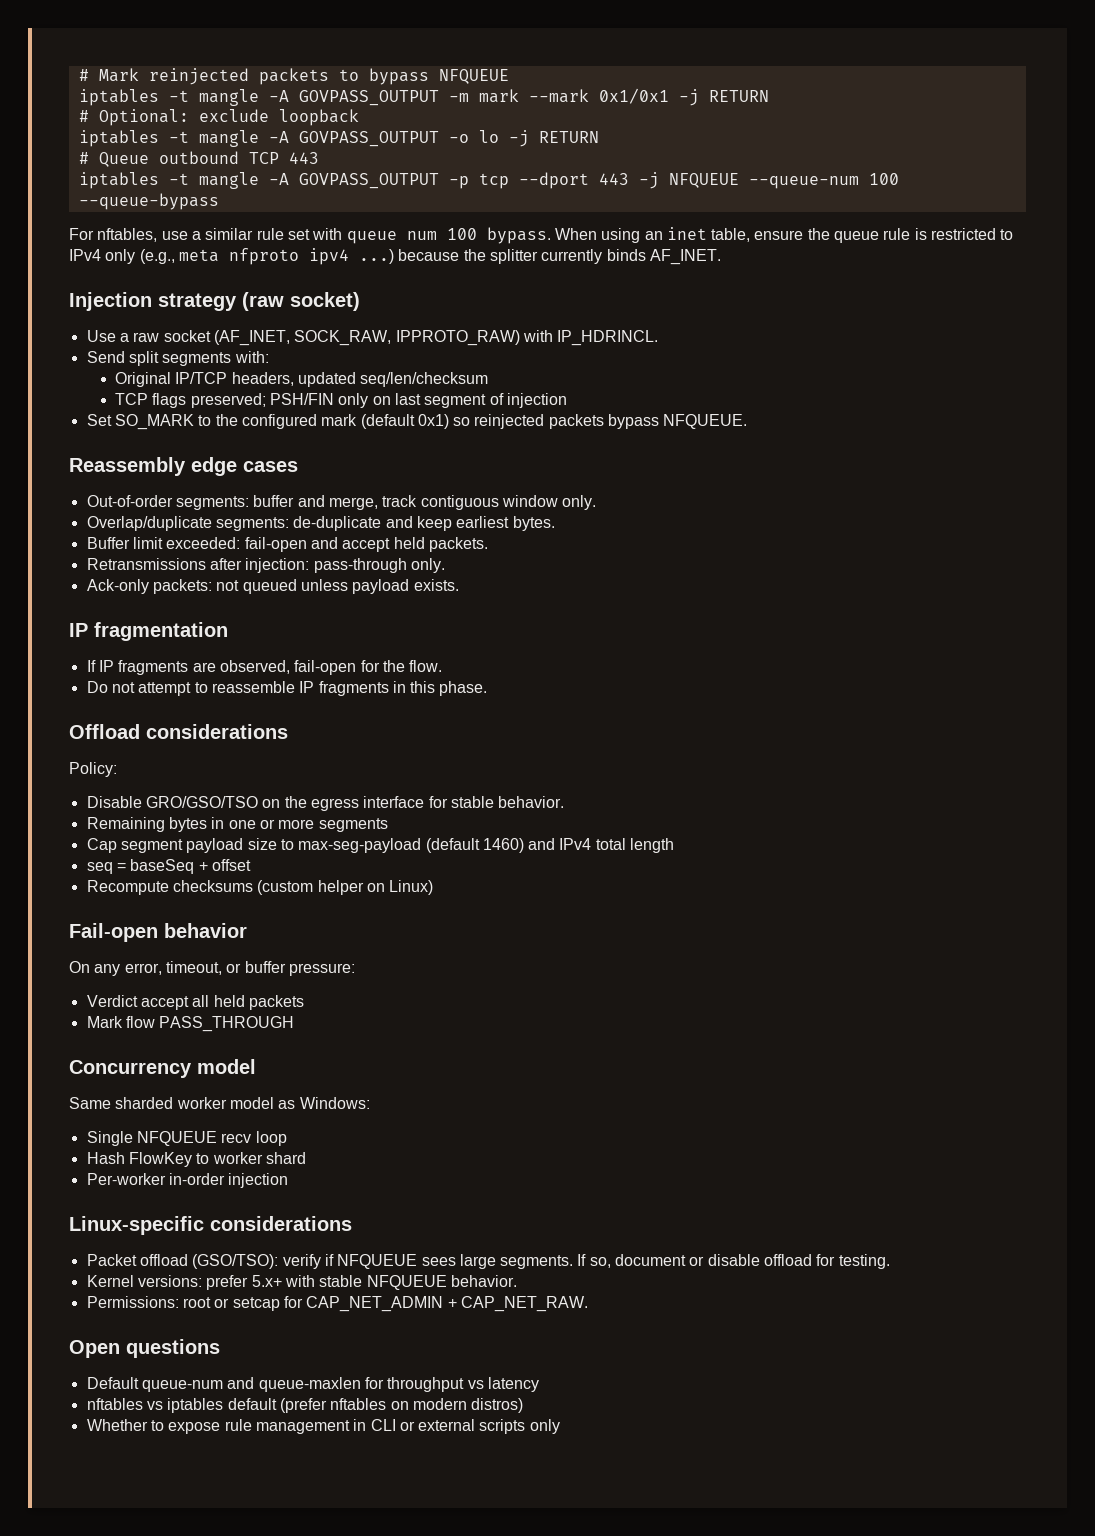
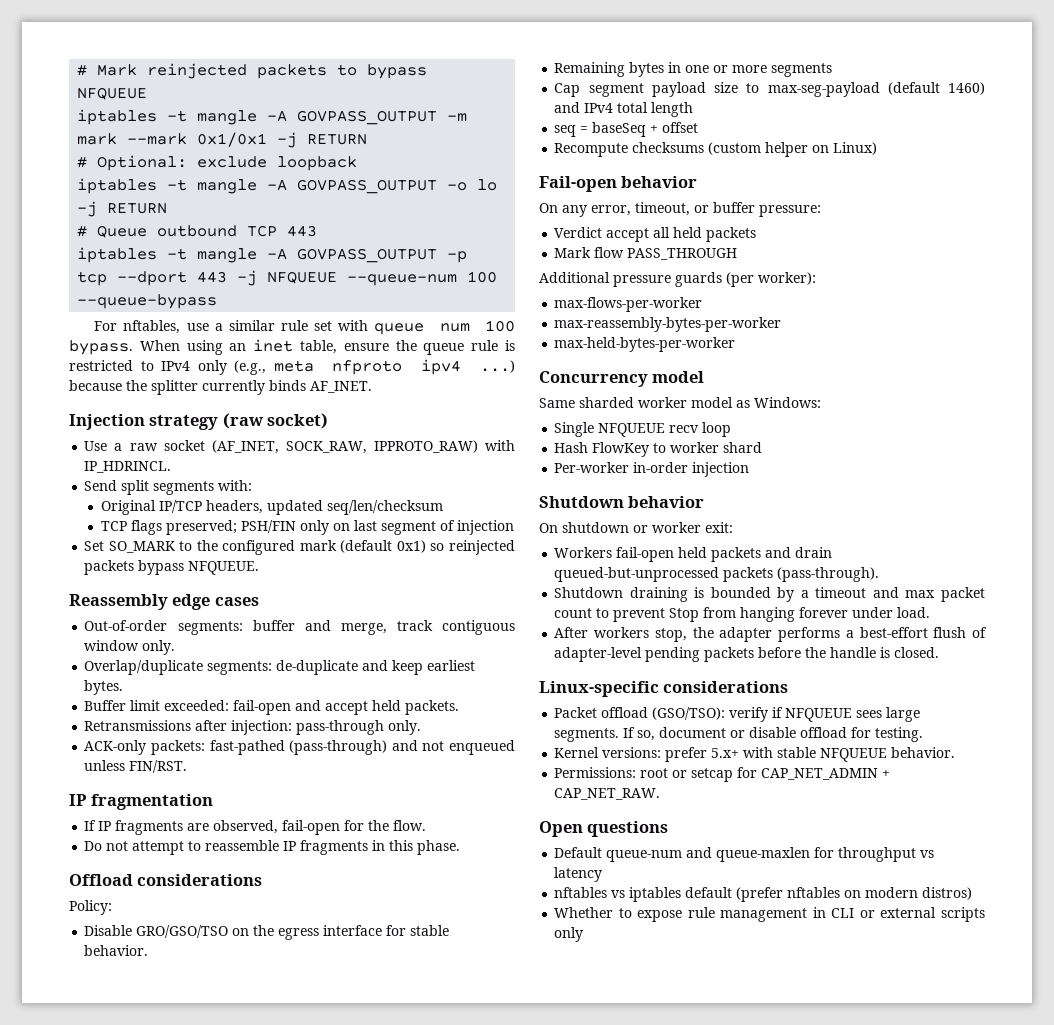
- Ack-only packets: not queued unless payload exists.
+ ACK-only packets: fast-pathed (pass-through) and not enqueued unless FIN/RST.
+ Additional pressure guards (per worker):
+ max-flows-per-worker
+ max-reassembly-bytes-per-worker
+ max-held-bytes-per-worker
+ Shutdown behavior
+ On shutdown or worker exit:
+ Workers fail-open held packets and drain queued-but-unprocessed packets (pass-through).
+ Shutdown draining is bounded by a timeout and max packet count to prevent Stop from hanging forever under load.
+ After workers stop, the adapter performs a best-effort flush of adapter-level pending packets before the handle is closed.

